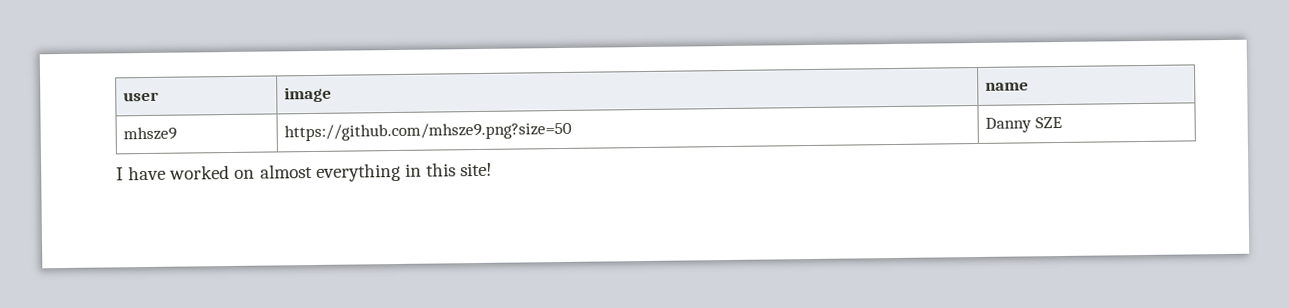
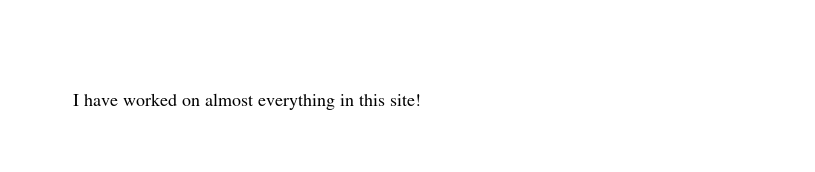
- user | image | name
- mhsze9 | https://github.com/mhsze9.png?size=50 | Danny SZE

